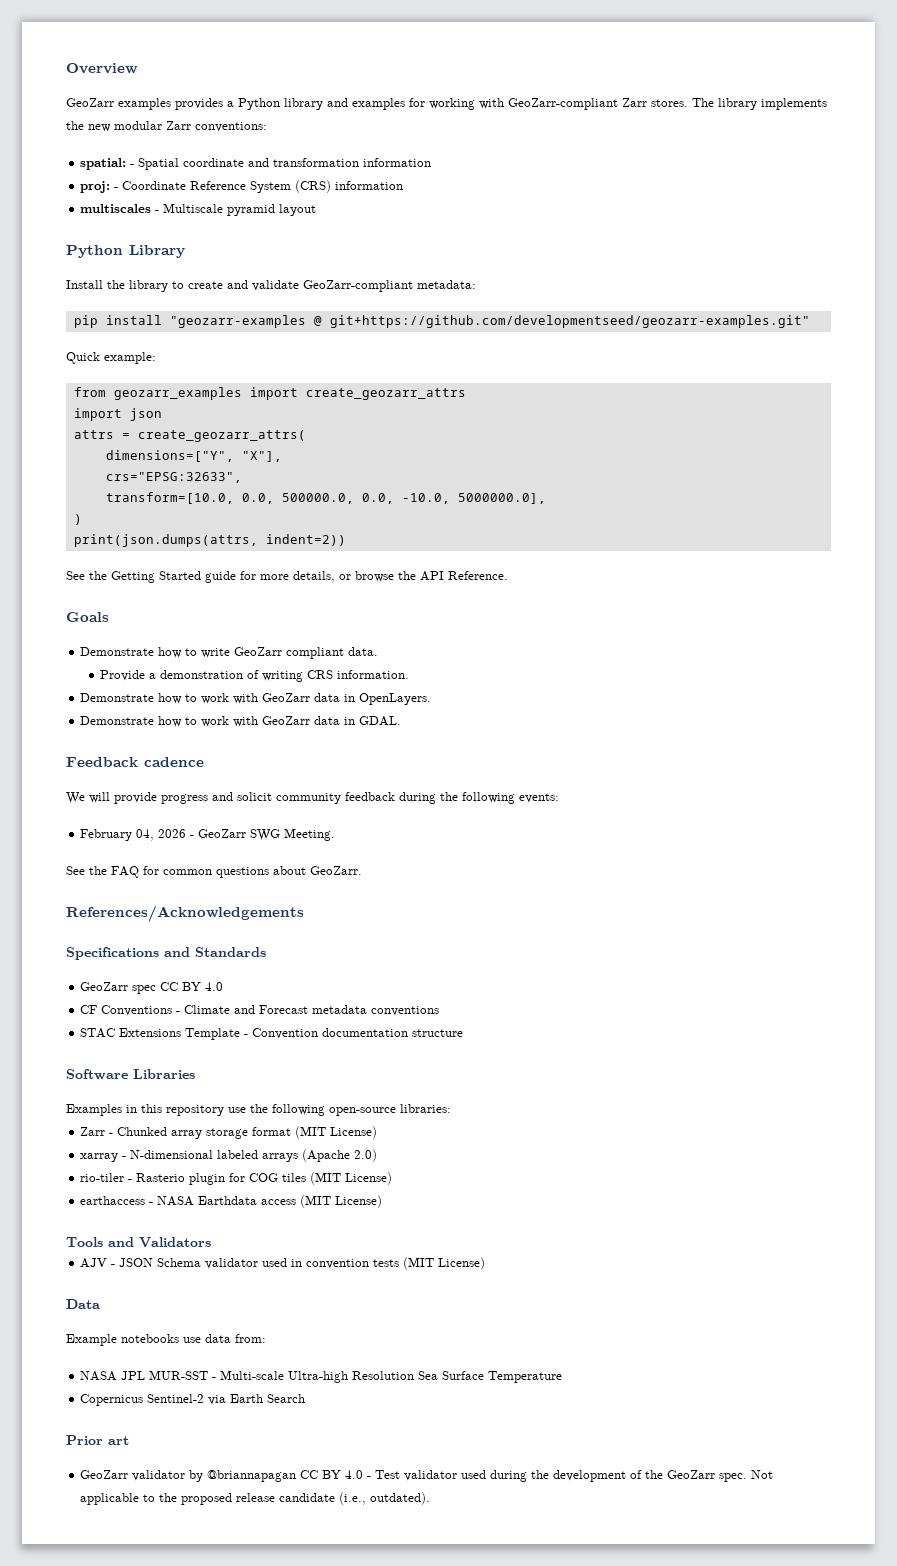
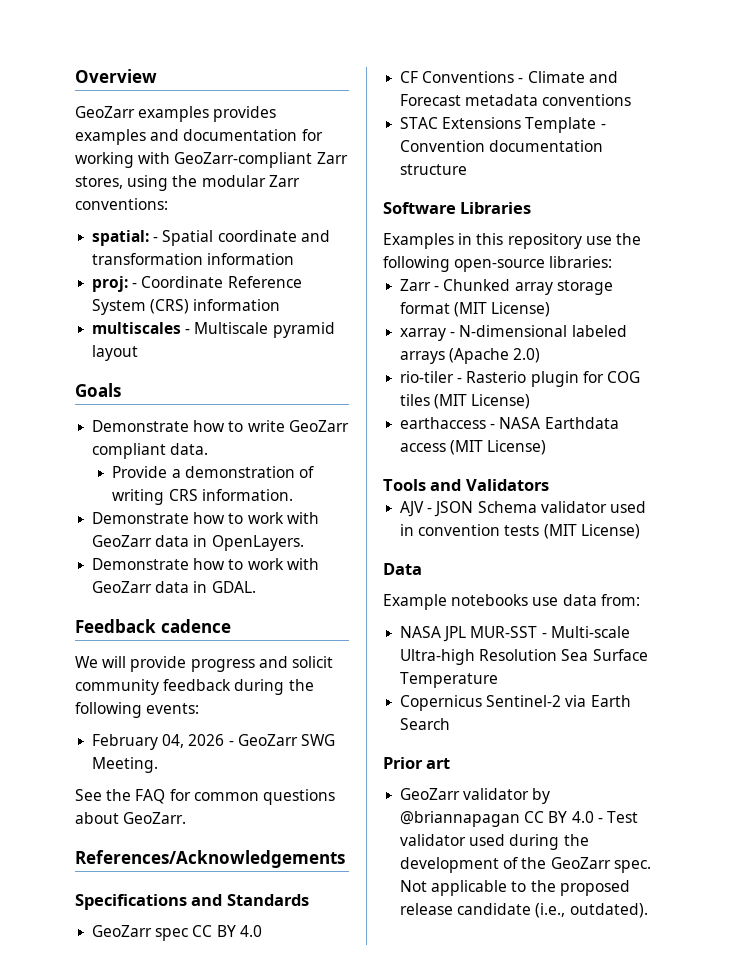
- GeoZarr examples provides a Python library and examples for working with GeoZarr-compliant Zarr stores. The library implements the new modular Zarr conventions:
+ GeoZarr examples provides examples and documentation for working with GeoZarr-compliant Zarr stores, using the modular Zarr conventions:
- Python Library
- Install the library to create and validate GeoZarr-compliant metadata:
- pip install "geozarr-examples @ git+https://github.com/developmentseed/geozarr-examples.git"
- Quick example:
- from geozarr_examples import create_geozarr_attrs
- import json
- attrs = create_geozarr_attrs(
- dimensions=["Y", "X"],
- crs="EPSG:32633",
- transform=[10.0, 0.0, 500000.0, 0.0, -10.0, 5000000.0],
- )
- print(json.dumps(attrs, indent=2))
- See the Getting Started guide for more details, or browse the API Reference.

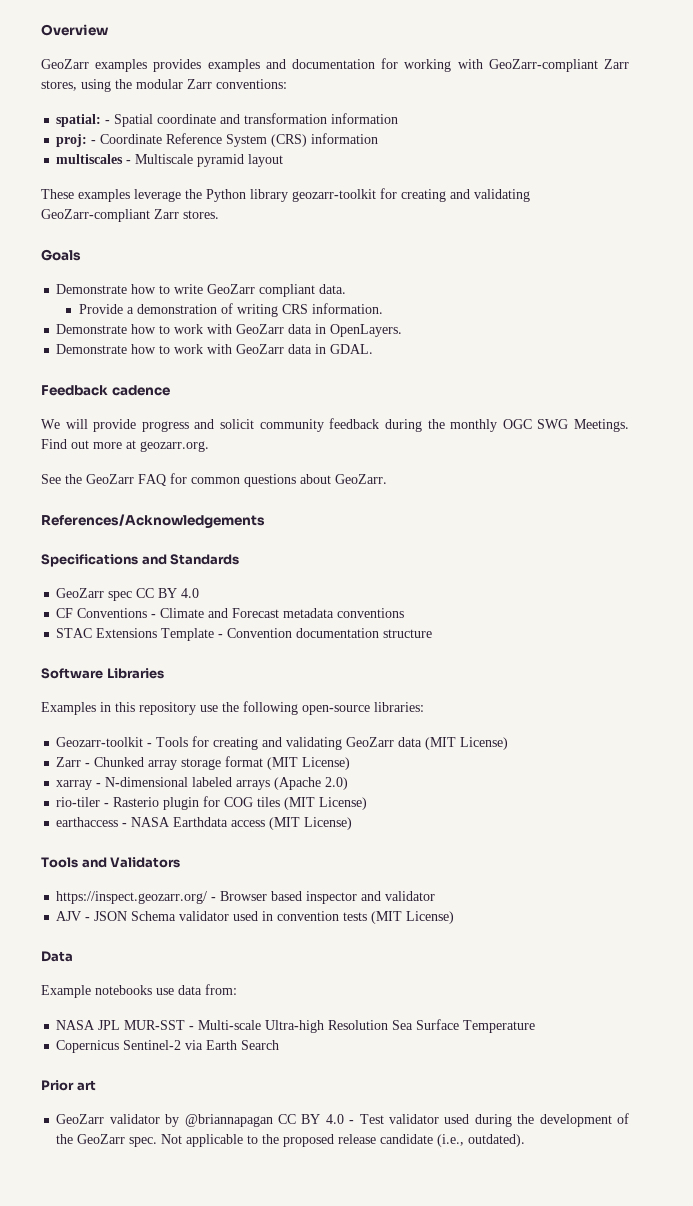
+ These examples leverage the Python library geozarr-toolkit for creating and validating GeoZarr-compliant Zarr stores.
- We will provide progress and solicit community feedback during the following events:
- February 04, 2026 - GeoZarr SWG Meeting.
+ We will provide progress and solicit community feedback during the monthly OGC SWG Meetings. Find out more at geozarr.org.
- See the FAQ for common questions about GeoZarr.
+ See the GeoZarr FAQ for common questions about GeoZarr.
+ Geozarr-toolkit - Tools for creating and validating GeoZarr data (MIT License)
+ https://inspect.geozarr.org/ - Browser based inspector and validator

